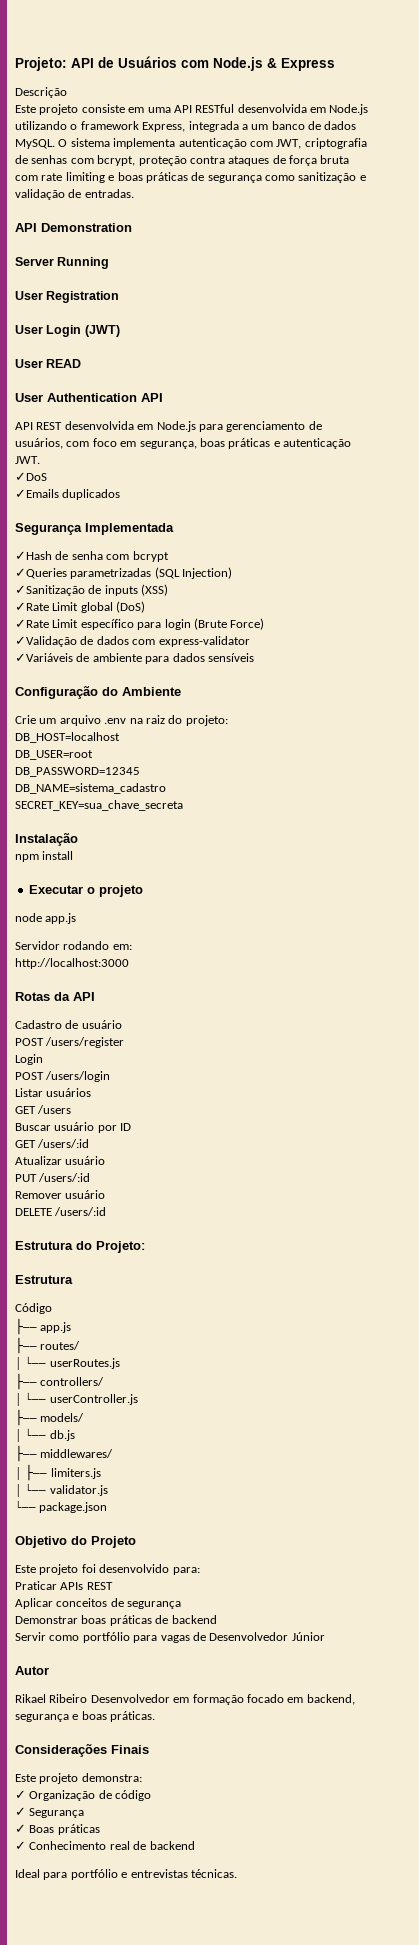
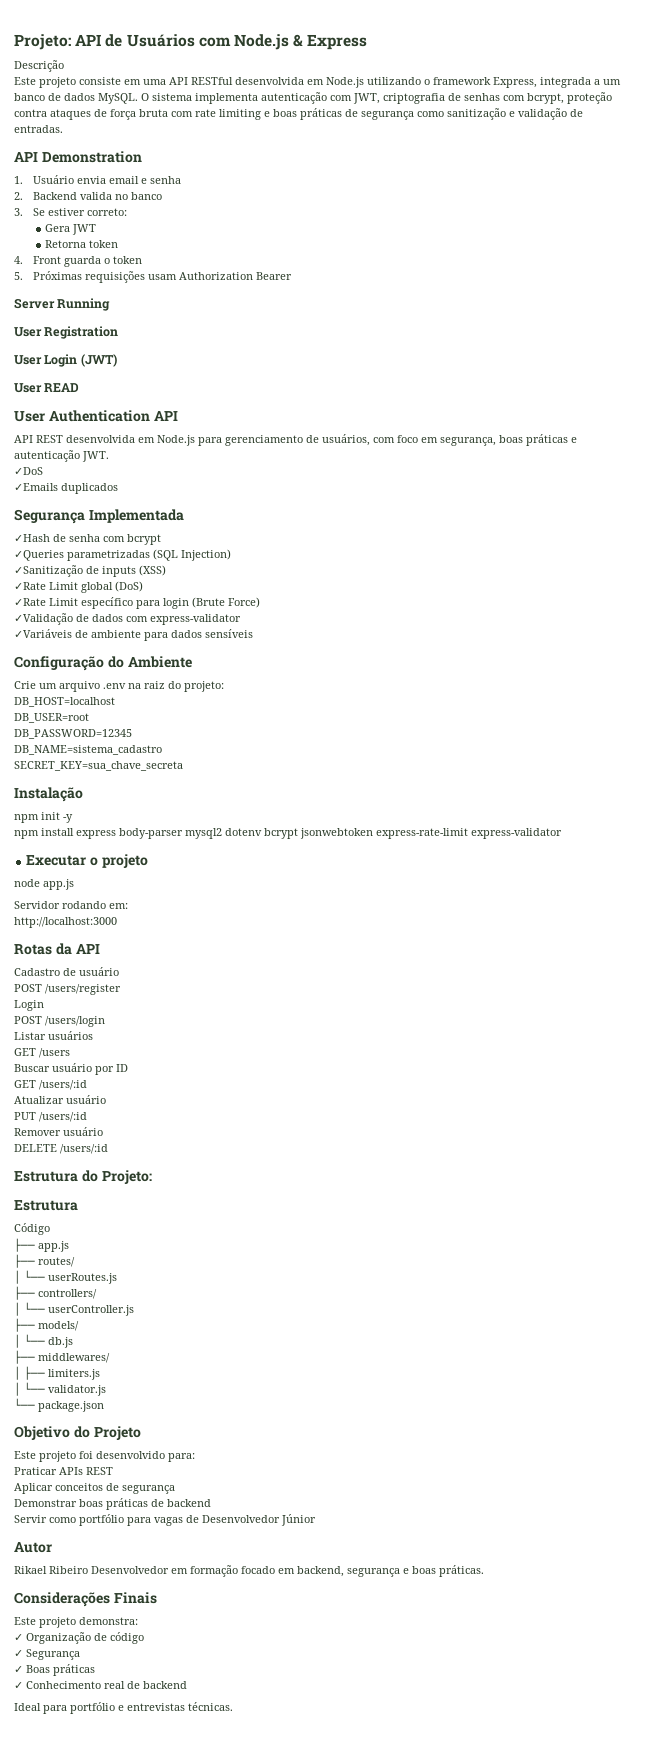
+ 1. Usuário envia email e senha
+ 2. Backend valida no banco
+ 3. Se estiver correto:
+ Gera JWT
+ Retorna token
+ 4. Front guarda o token
+ 5. Próximas requisições usam Authorization Bearer
+ npm init -y
- npm install
+ npm install express body-parser mysql2 dotenv bcrypt jsonwebtoken express-rate-limit express-validator

